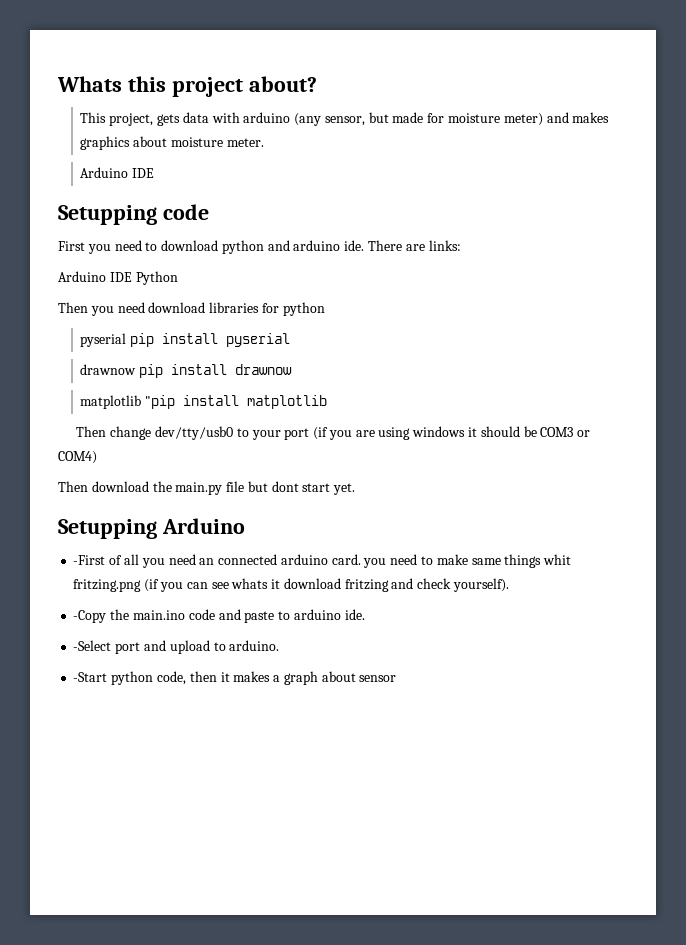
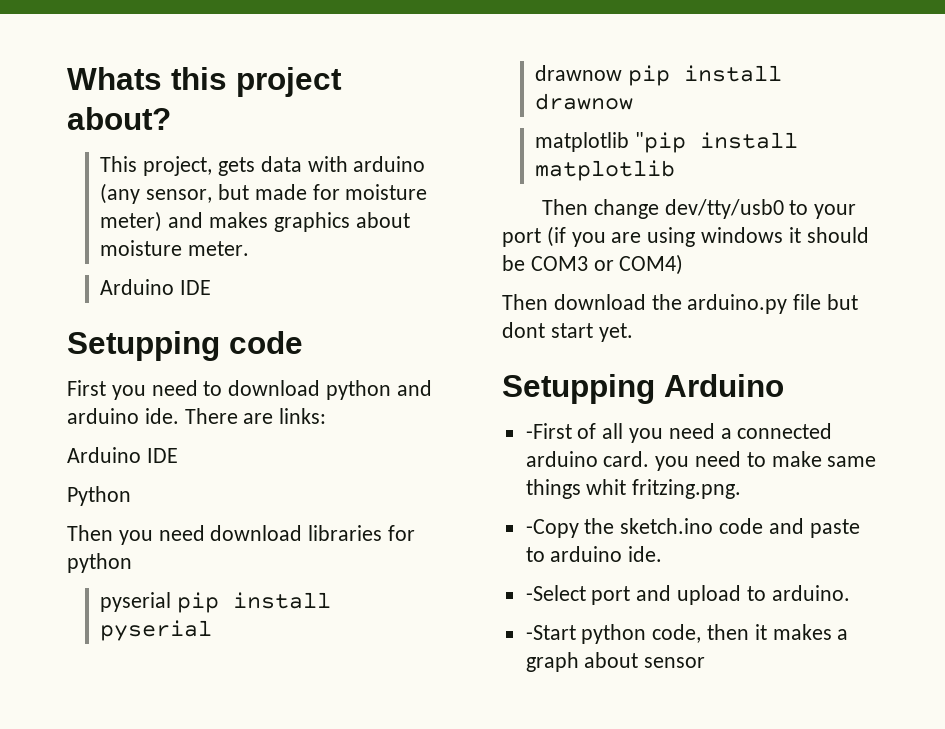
  There are links:
- Arduino IDE Python
+ Arduino IDE
+ Python
- Then download the main.py file but dont start yet.
+ Then download the arduino.py file but dont start yet.
- -First of all you need an connected arduino card. you need to make same things whit fritzing.png (if you can see whats it download fritzing and check yourself).
+ -First of all you need a connected arduino card. you need to make same things whit fritzing.png.
- -Copy the main.ino code and paste to arduino ide.
+ -Copy the sketch.ino code and paste to arduino ide.

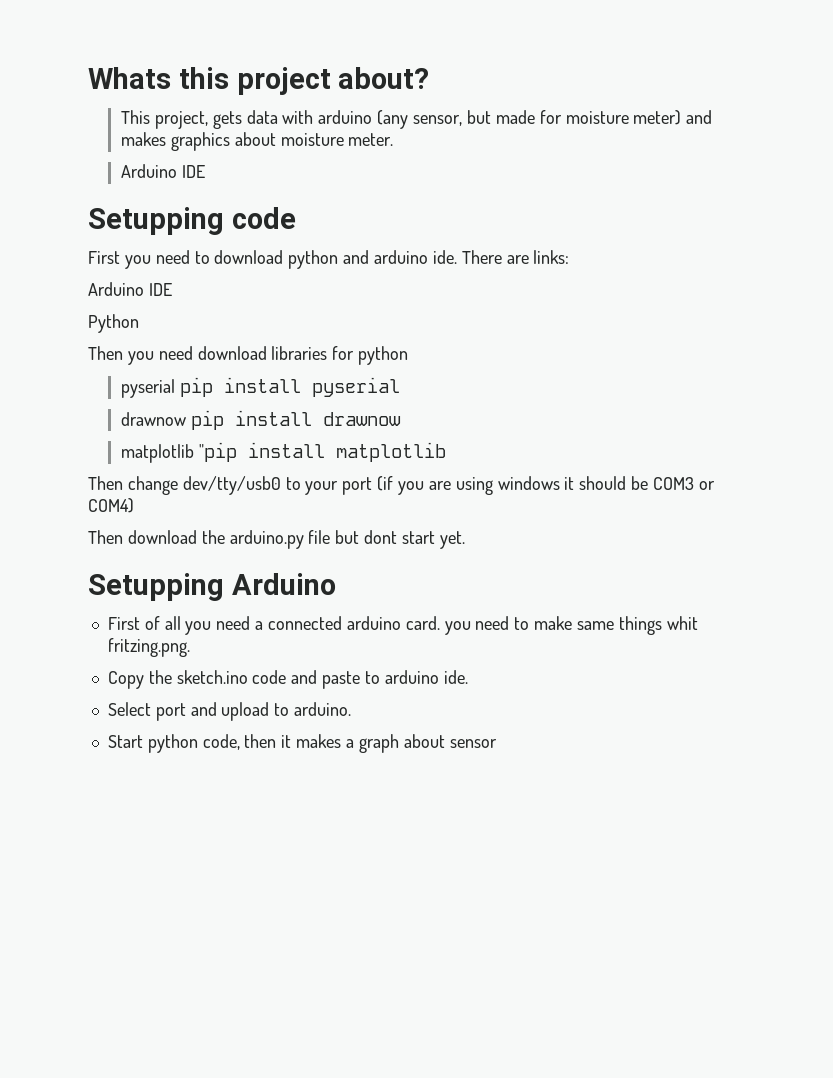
- -First of all you need a connected arduino card. you need to make same things whit fritzing.png.
+ First of all you need a connected arduino card. you need to make same things whit fritzing.png.
- -Copy the sketch.ino code and paste to arduino ide.
+ Copy the sketch.ino code and paste to arduino ide.
- -Select port and upload to arduino.
+ Select port and upload to arduino.
- -Start python code, then it makes a graph about sensor
+ Start python code, then it makes a graph about sensor

